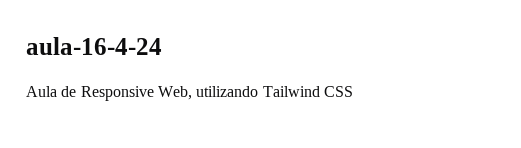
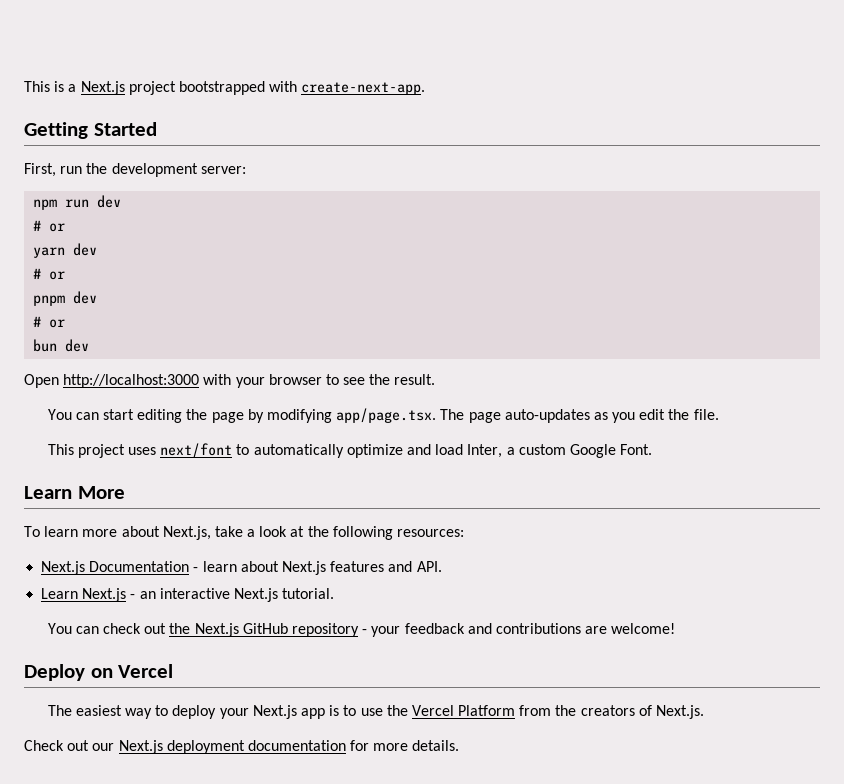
- aula-16-4-24
- Aula de Responsive Web, utilizando Tailwind CSS
+ This is a Next.js project bootstrapped with create-next-app.
+ Getting Started
+ First, run the development server:
+ npm run dev
+ # or
+ yarn dev
+ # or
+ pnpm dev
+ # or
+ bun dev
+ Open http://localhost:3000 with your browser to see the result.
+ You can start editing the page by modifying app/page.tsx. The page auto-updates as you edit the file.
+ This project uses next/font to automatically optimize and load Inter, a custom Google Font.
+ Learn More
+ To learn more about Next.js, take a look at the following resources:
+ Next.js Documentation - learn about Next.js features and API.
+ Learn Next.js - an interactive Next.js tutorial.
+ You can check out the Next.js GitHub repository - your feedback and contributions are welcome!
+ Deploy on Vercel
+ The easiest way to deploy your Next.js app is to use the Vercel Platform from the creators of Next.js.
+ Check out our Next.js deployment documentation for more details.

